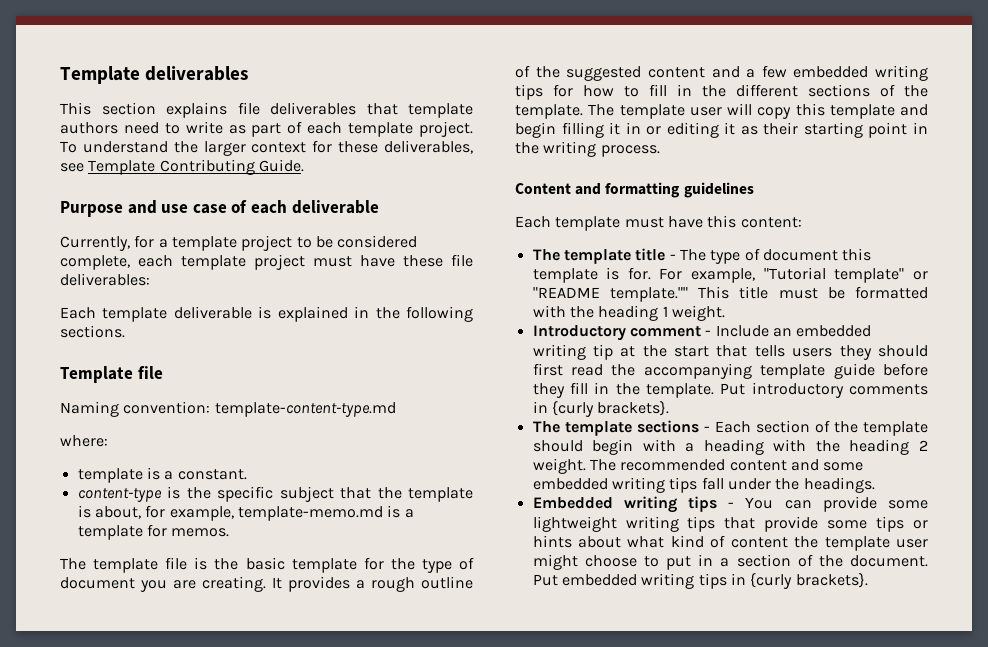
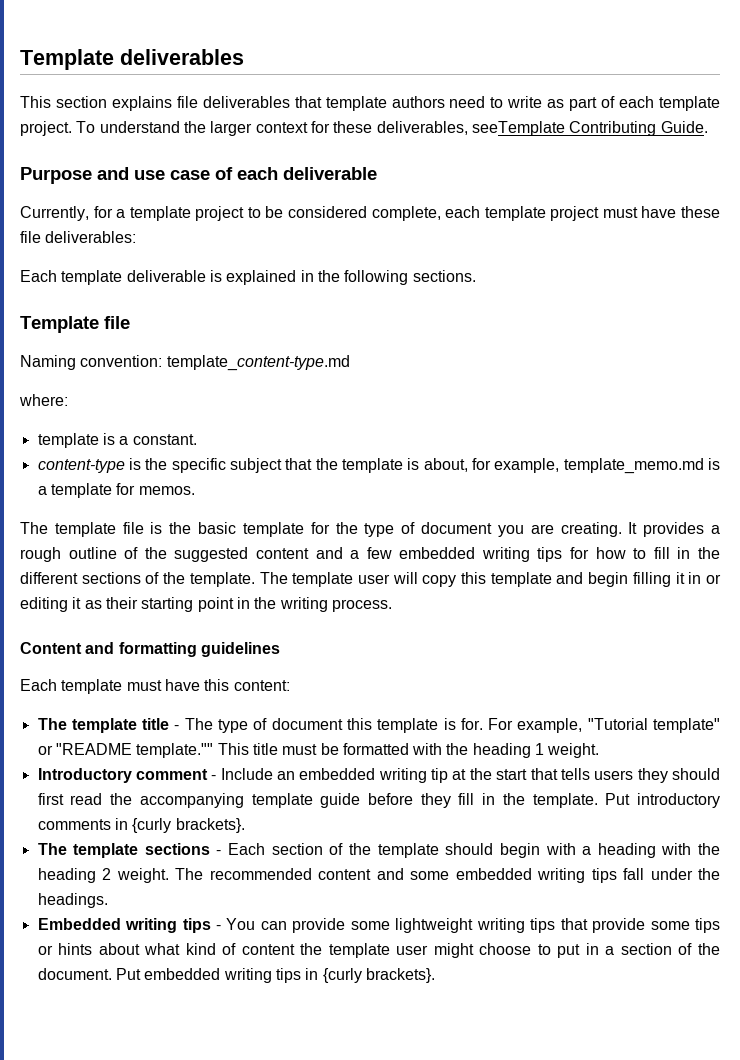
- To understand the larger context for these deliverables, see Template Contributing Guide.
+ To understand the larger context for these deliverables, seeTemplate Contributing Guide.
- Naming convention: template-content-type.md
+ Naming convention: template_content-type.md
- content-type is the specific subject that the template is about, for example, template-memo.md is a template for memos.
+ content-type is the specific subject that the template is about, for example, template_memo.md is a template for memos.

